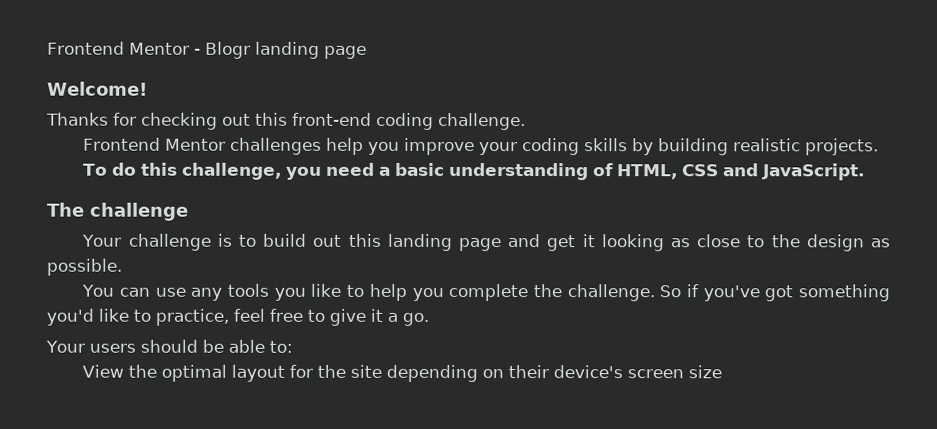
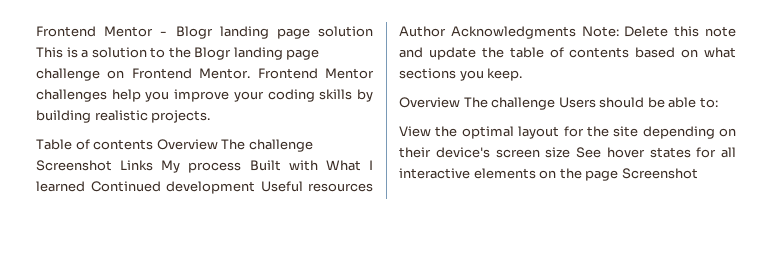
- Frontend Mentor - Blogr landing page
- Welcome!
- Thanks for checking out this front-end coding challenge.
- Frontend Mentor challenges help you improve your coding skills by building realistic projects.
+ Frontend Mentor - Blogr landing page solution This is a solution to the Blogr landing page challenge on Frontend Mentor. Frontend Mentor challenges help you improve your coding skills by building realistic projects.
- To do this challenge, you need a basic understanding of HTML, CSS and JavaScript.
- The challenge
- Your challenge is to build out this landing page and get it looking as close to the design as possible.
- You can use any tools you like to help you complete the challenge. So if you've got something you'd like to practice, feel free to give it a go.
- Your users should be able to:
+ Table of contents Overview The challenge Screenshot Links My process Built with What I learned Continued development Useful resources Author Acknowledgments Note: Delete this note and update the table of contents based on what sections you keep.
+ Overview The challenge Users should be able to:
- View the optimal layout for the site depending on their device's screen size
+ View the optimal layout for the site depending on their device's screen size See hover states for all interactive elements on the page Screenshot

